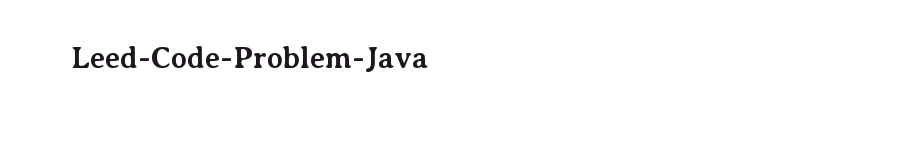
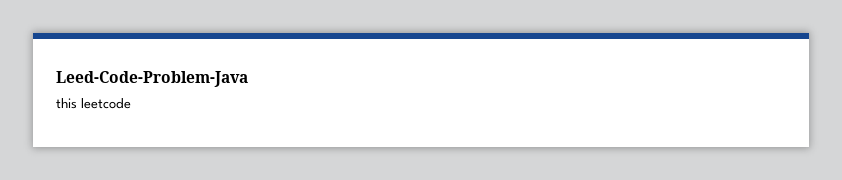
+ this leetcode

